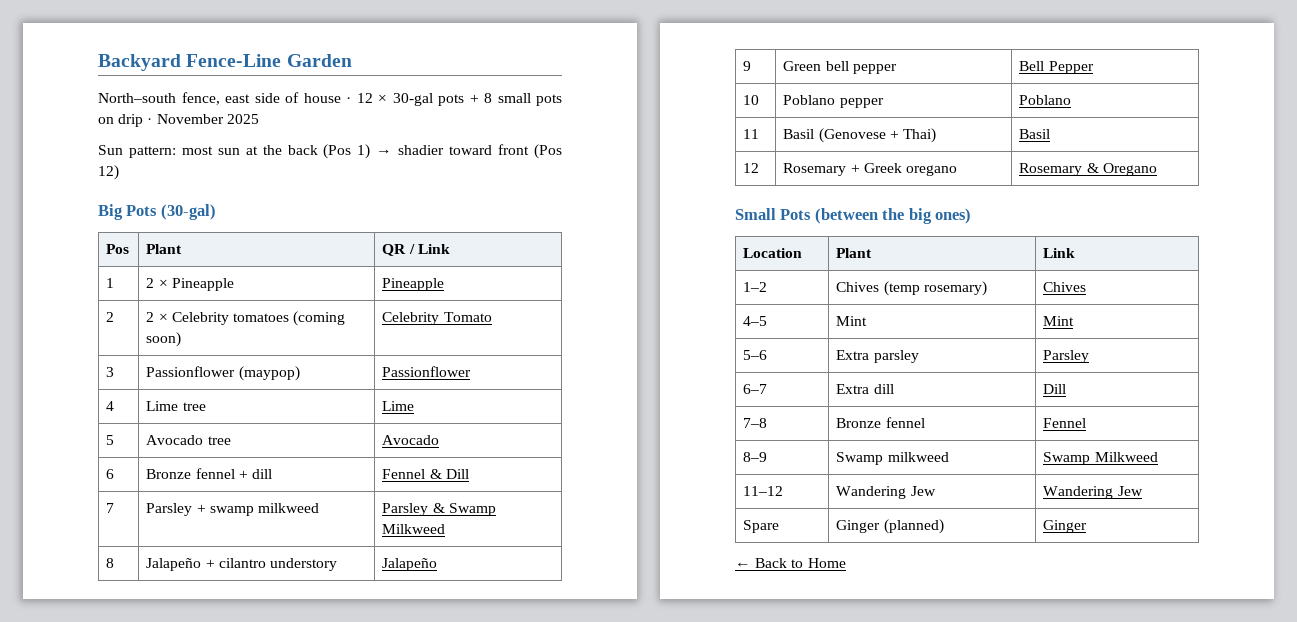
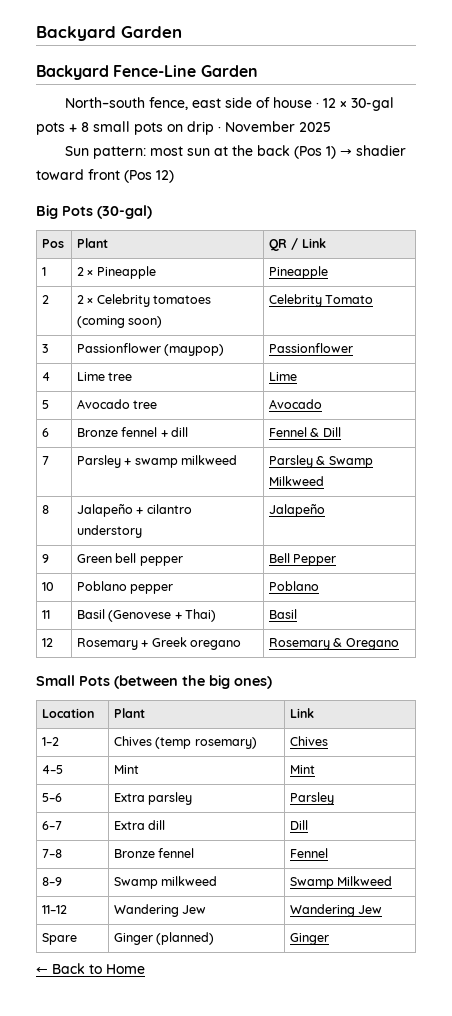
+ Backyard Garden

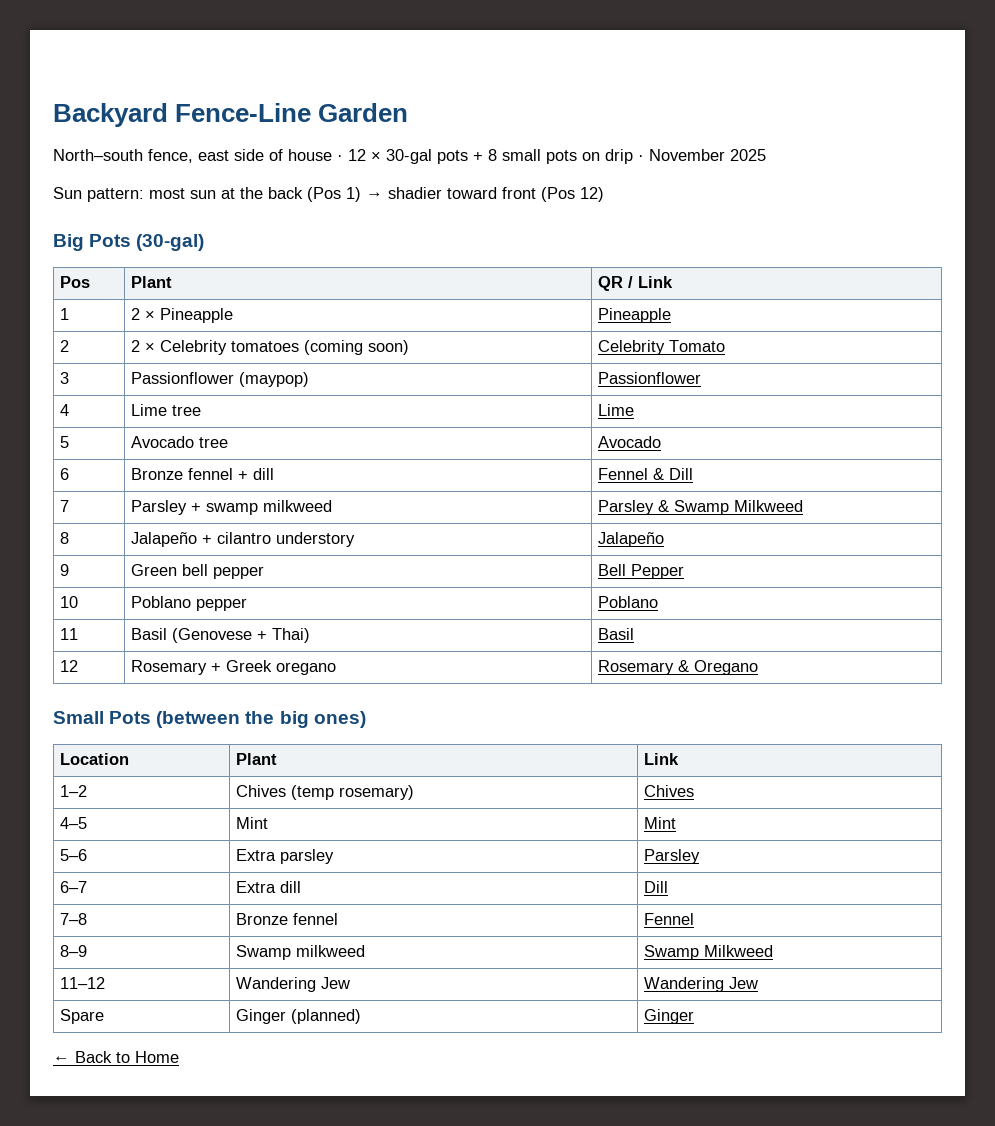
- Backyard Garden

